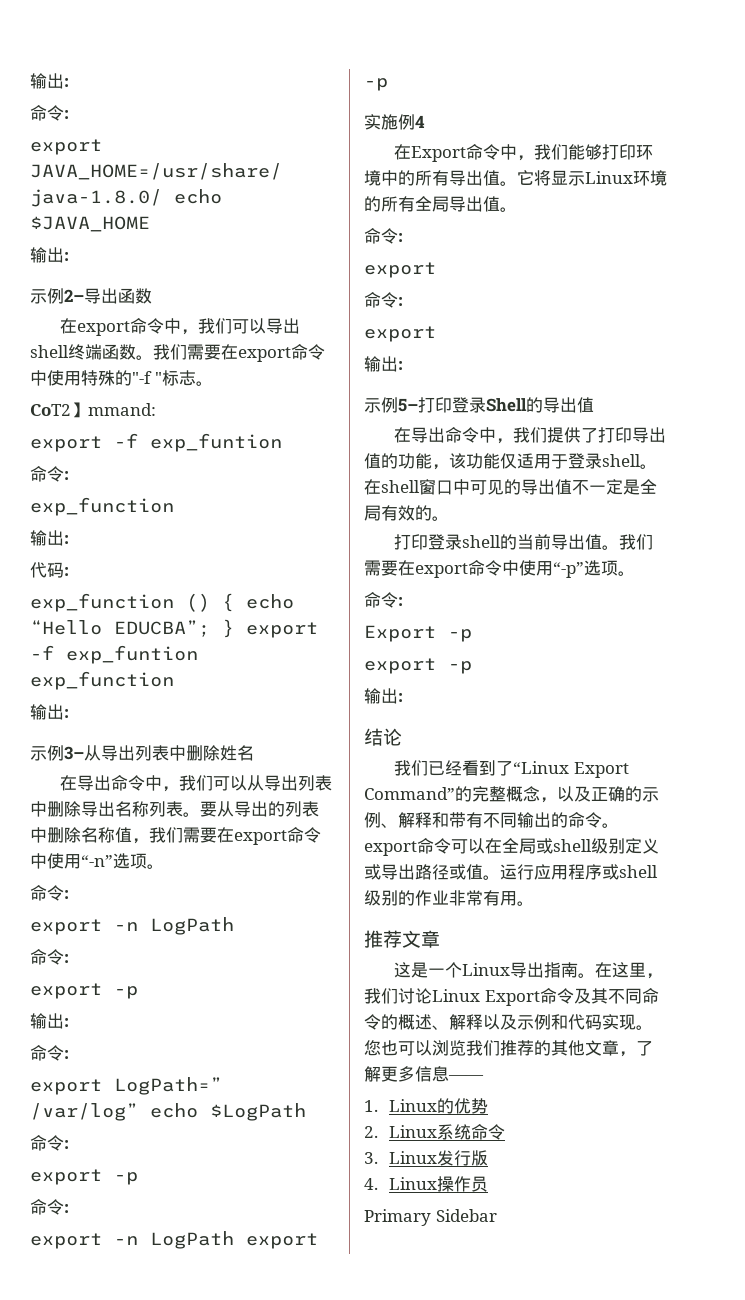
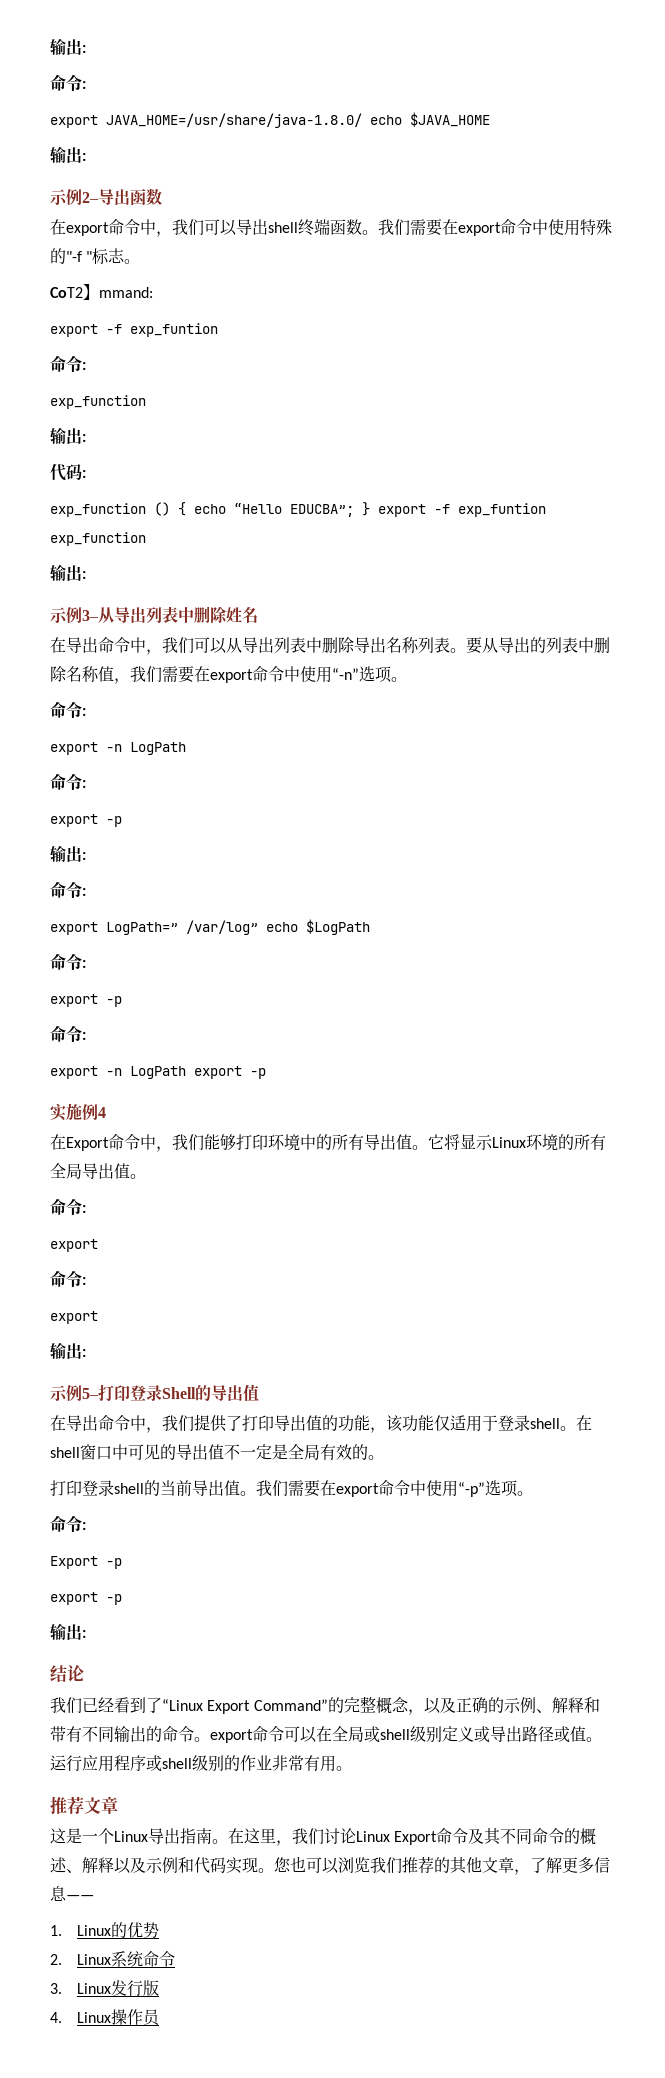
- Primary Sidebar

